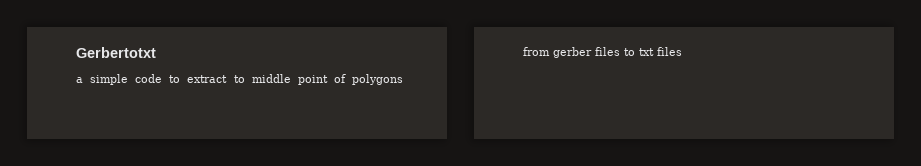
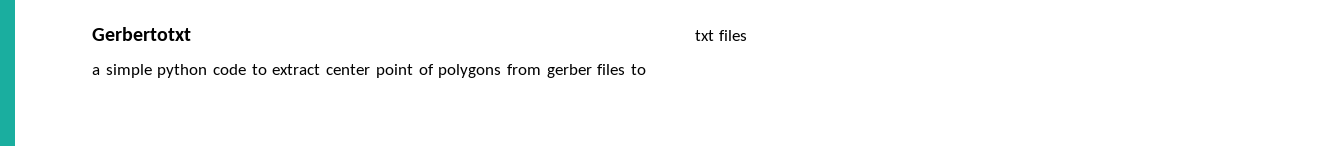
- a simple code to extract to middle point of polygons from gerber files to txt files
+ a simple python code to extract center point of polygons from gerber files to txt files

